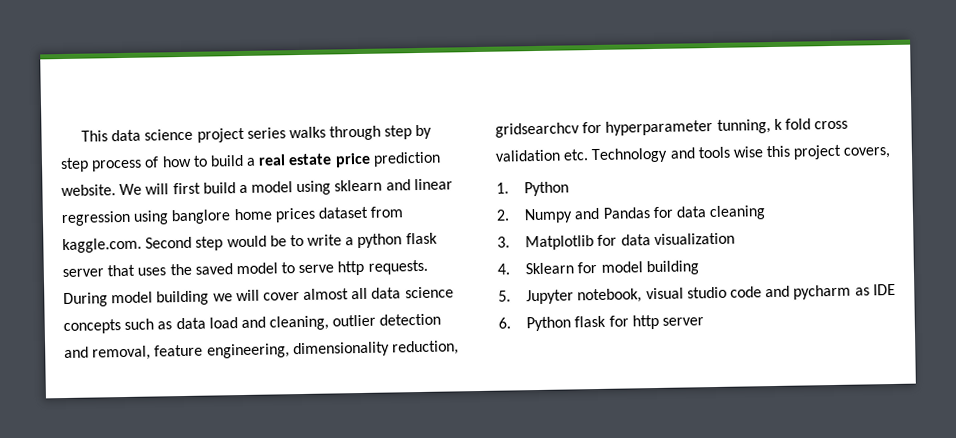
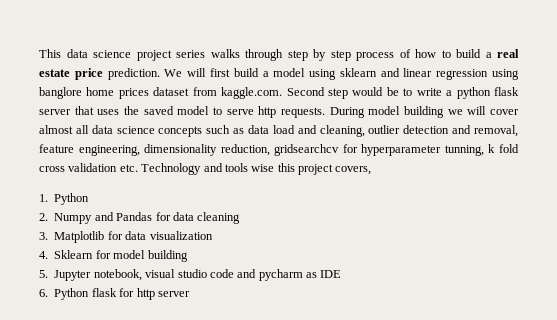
- This data science project series walks through step by step process of how to build a real estate price prediction website.
+ This data science project series walks through step by step process of how to build a real estate price prediction.

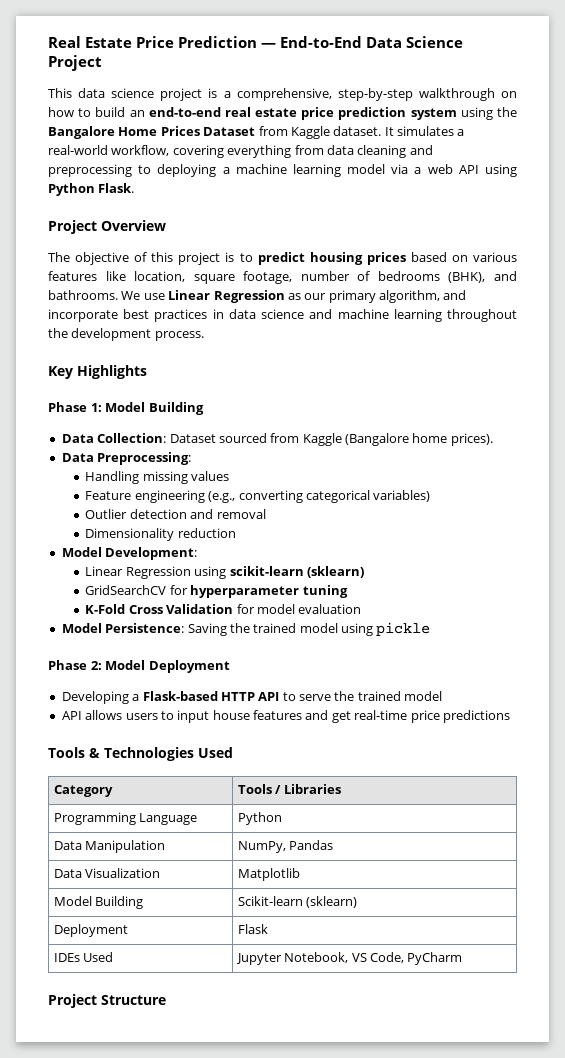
- This data science project series walks through step by step process of how to build a real estate price prediction. We will first build a model using sklearn and linear regression using banglore home prices dataset from kaggle.com. Second step would be to write a python flask server that uses the saved model to serve http requests. During model building we will cover almost all data science concepts such as data load and cleaning, outlier detection and removal, feature engineering, dimensionality reduction, gridsearchcv for hyperparameter tunning, k fold cross validation etc. Technology and tools wise this project covers,
- 1. Python
- 2. Numpy and Pandas for data cleaning
- 3. Matplotlib for data visualization
- 4. Sklearn for model building
- 5. Jupyter notebook, visual studio code and pycharm as IDE
- 6. Python flask for http server
+ Real Estate Price Prediction — End-to-End Data Science Project
+ This data science project is a comprehensive, step-by-step walkthrough on how to build an end-to-end real estate price prediction system using the Bangalore Home Prices Dataset from Kaggle dataset. It simulates a real-world workflow, covering everything from data cleaning and preprocessing to deploying a machine learning model via a web API using Python Flask.
+ Project Overview
+ The objective of this project is to predict housing prices based on various features like location, square footage, number of bedrooms (BHK), and bathrooms. We use Linear Regression as our primary algorithm, and incorporate best practices in data science and machine learning throughout the development process.
+ Key Highlights
+ Phase 1: Model Building
+ Data Collection: Dataset sourced from Kaggle (Bangalore home prices).
+ Data Preprocessing:
+ Handling missing values
+ Feature engineering (e.g., converting categorical variables)
+ Outlier detection and removal
+ Dimensionality reduction
+ Model Development:
+ Linear Regression using scikit-learn (sklearn)
+ GridSearchCV for hyperparameter tuning
+ K-Fold Cross Validation for model evaluation
+ Model Persistence: Saving the trained model using pickle
+ Phase 2: Model Deployment
+ Developing a Flask-based HTTP API to serve the trained model
+ API allows users to input house features and get real-time price predictions
+ Tools & Technologies Used
+ Category | Tools / Libraries
+ Programming Language | Python
+ Data Manipulation | NumPy, Pandas
+ Data Visualization | Matplotlib
+ Model Building | Scikit-learn (sklearn)
+ Deployment | Flask
+ IDEs Used | Jupyter Notebook, VS Code, PyCharm
+ Project Structure

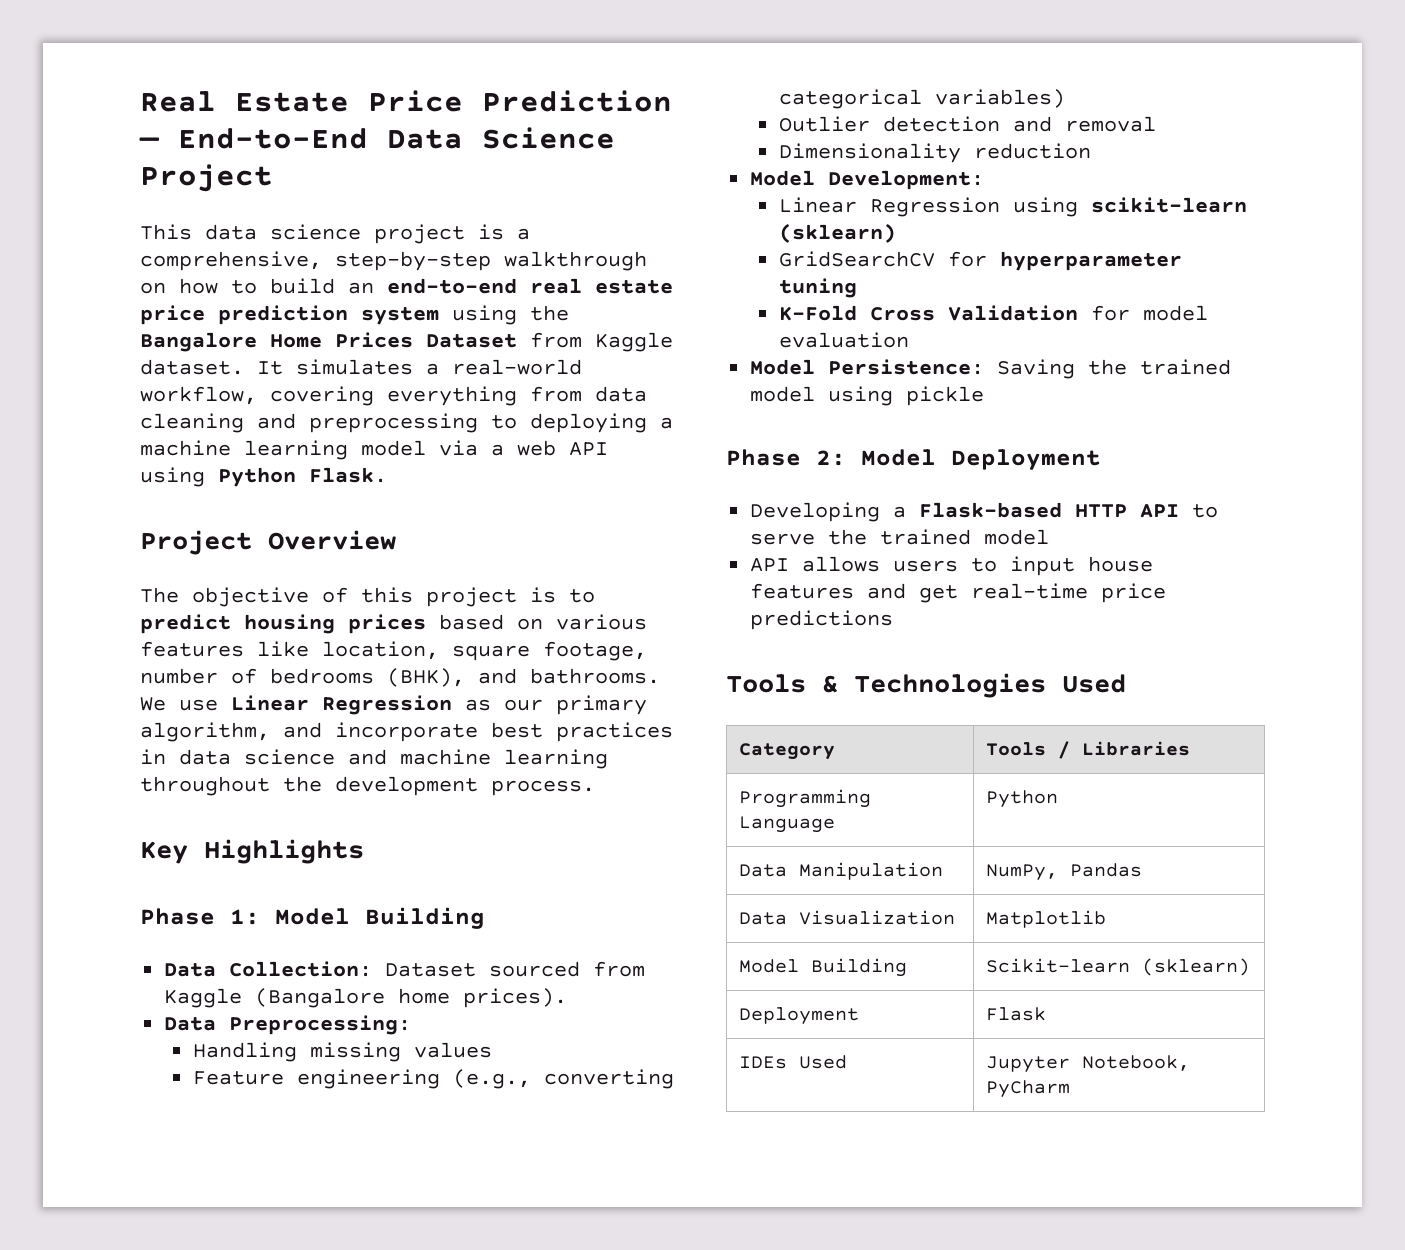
- IDEs Used | Jupyter Notebook, VS Code, PyCharm
+ IDEs Used | Jupyter Notebook, PyCharm
- Project Structure

